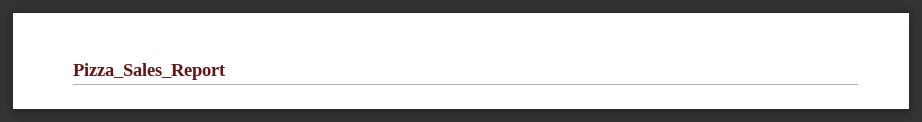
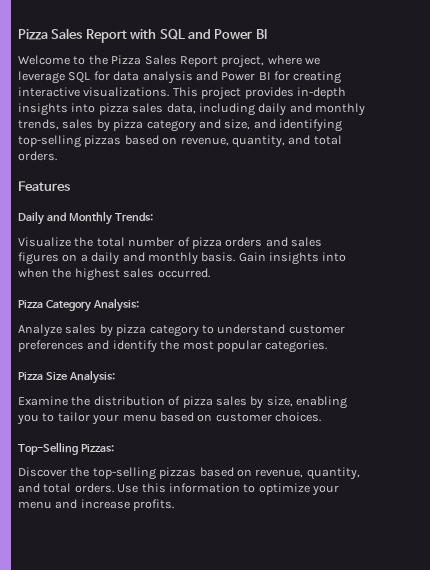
- Pizza_Sales_Report
+ Pizza Sales Report with SQL and Power BI
+ Welcome to the Pizza Sales Report project, where we leverage SQL for data analysis and Power BI for creating interactive visualizations. This project provides in-depth insights into pizza sales data, including daily and monthly trends, sales by pizza category and size, and identifying top-selling pizzas based on revenue, quantity, and total orders.
+ Features
+ Daily and Monthly Trends:
+ Visualize the total number of pizza orders and sales figures on a daily and monthly basis. Gain insights into when the highest sales occurred.
+ Pizza Category Analysis:
+ Analyze sales by pizza category to understand customer preferences and identify the most popular categories.
+ Pizza Size Analysis:
+ Examine the distribution of pizza sales by size, enabling you to tailor your menu based on customer choices.
+ Top-Selling Pizzas:
+ Discover the top-selling pizzas based on revenue, quantity, and total orders. Use this information to optimize your menu and increase profits.

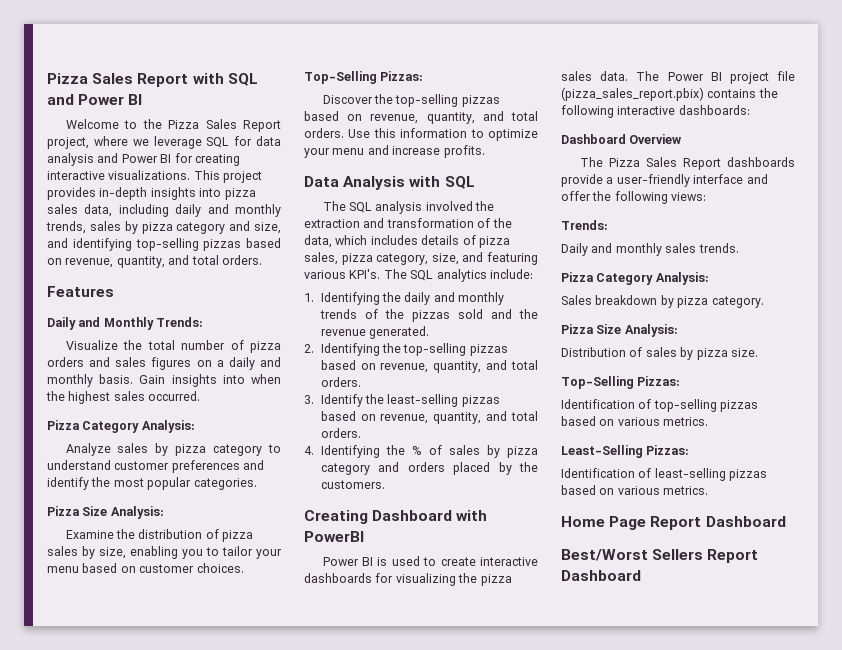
+ Data Analysis with SQL
+ The SQL analysis involved the extraction and transformation of the data, which includes details of pizza sales, pizza category, size, and featuring various KPI's. The SQL analytics include:
+ 1. Identifying the daily and monthly trends of the pizzas sold and the revenue generated.
+ 2. Identifying the top-selling pizzas based on revenue, quantity, and total orders.
+ 3. Identify the least-selling pizzas based on revenue, quantity, and total orders.
+ 4. Identifying the % of sales by pizza category and orders placed by the customers.
+ Creating Dashboard with PowerBI
+ Power BI is used to create interactive dashboards for visualizing the pizza sales data. The Power BI project file (pizza_sales_report.pbix) contains the following interactive dashboards:
+ Dashboard Overview
+ The Pizza Sales Report dashboards provide a user-friendly interface and offer the following views:
+ Trends:
+ Daily and monthly sales trends.
+ Pizza Category Analysis:
+ Sales breakdown by pizza category.
+ Pizza Size Analysis:
+ Distribution of sales by pizza size.
+ Top-Selling Pizzas:
+ Identification of top-selling pizzas based on various metrics.
+ Least-Selling Pizzas:
+ Identification of least-selling pizzas based on various metrics.
+ Home Page Report Dashboard
+ Best/Worst Sellers Report Dashboard

